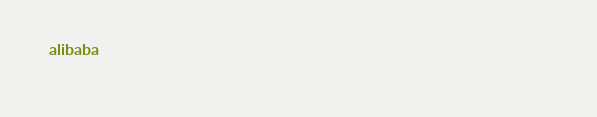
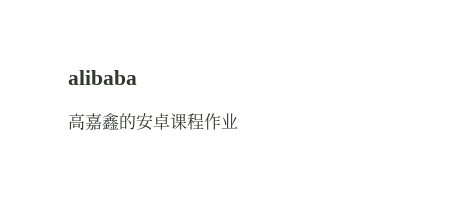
+ 高嘉鑫的安卓课程作业

